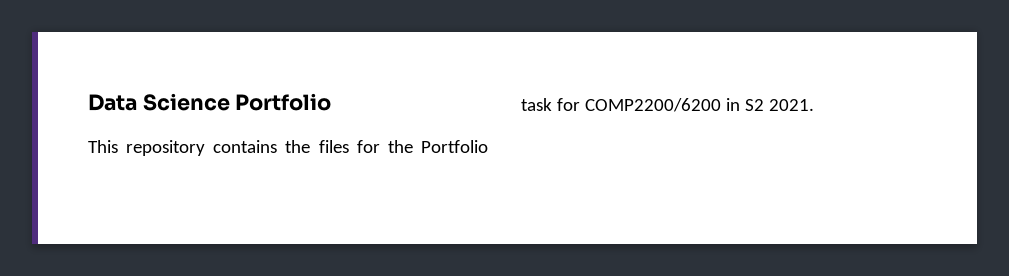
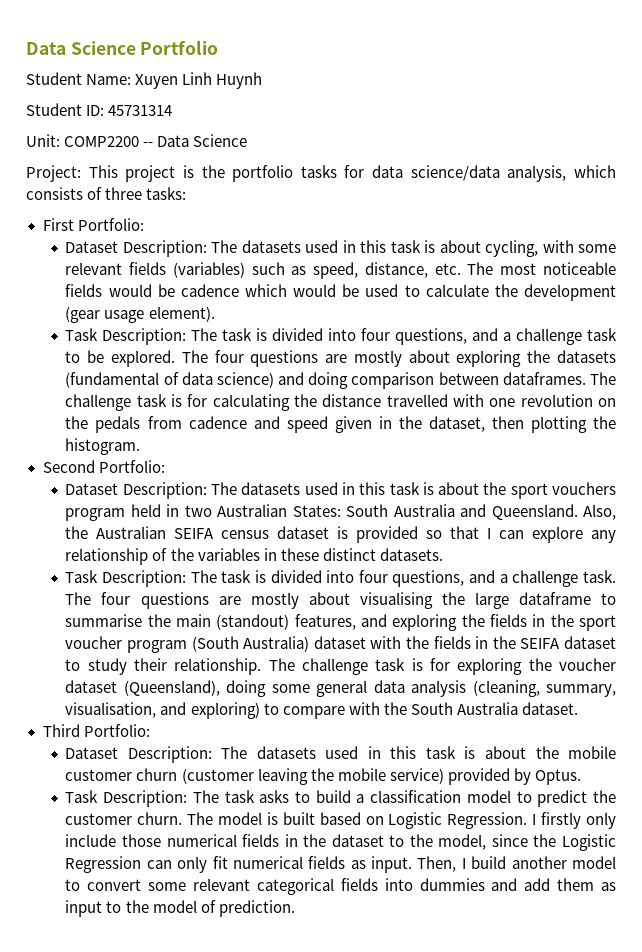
- This repository contains the files for the Portfolio task for COMP2200/6200 in S2 2021.
+ Student Name: Xuyen Linh Huynh
+ Student ID: 45731314
+ Unit: COMP2200 -- Data Science
+ Project: This project is the portfolio tasks for data science/data analysis, which consists of three tasks:
+ First Portfolio:
+ Dataset Description: The datasets used in this task is about cycling, with some relevant fields (variables) such as speed, distance, etc. The most noticeable fields would be cadence which would be used to calculate the development (gear usage element).
+ Task Description: The task is divided into four questions, and a challenge task to be explored. The four questions are mostly about exploring the datasets (fundamental of data science) and doing comparison between dataframes. The challenge task is for calculating the distance travelled with one revolution on the pedals from cadence and speed given in the dataset, then plotting the histogram.
+ Second Portfolio:
+ Dataset Description: The datasets used in this task is about the sport vouchers program held in two Australian States: South Australia and Queensland. Also, the Australian SEIFA census dataset is provided so that I can explore any relationship of the variables in these distinct datasets.
+ Task Description: The task is divided into four questions, and a challenge task. The four questions are mostly about visualising the large dataframe to summarise the main (standout) features, and exploring the fields in the sport voucher program (South Australia) dataset with the fields in the SEIFA dataset to study their relationship. The challenge task is for exploring the voucher dataset (Queensland), doing some general data analysis (cleaning, summary, visualisation, and exploring) to compare with the South Australia dataset.
+ Third Portfolio:
+ Dataset Description: The datasets used in this task is about the mobile customer churn (customer leaving the mobile service) provided by Optus.
+ Task Description: The task asks to build a classification model to predict the customer churn. The model is built based on Logistic Regression. I firstly only include those numerical fields in the dataset to the model, since the Logistic Regression can only fit numerical fields as input. Then, I build another model to convert some relevant categorical fields into dummies and add them as input to the model of prediction.

